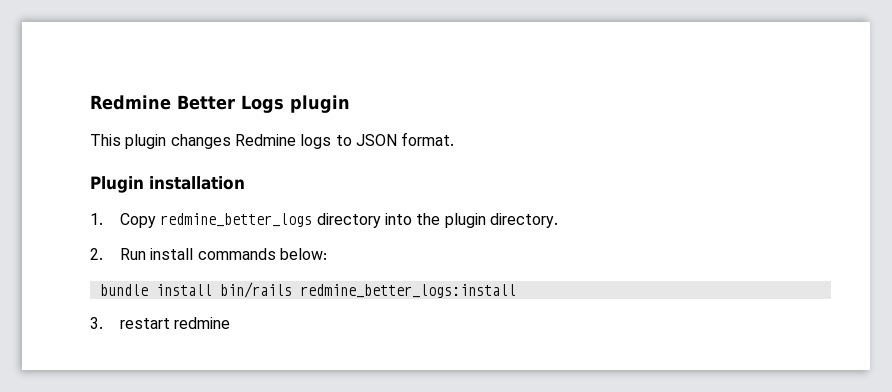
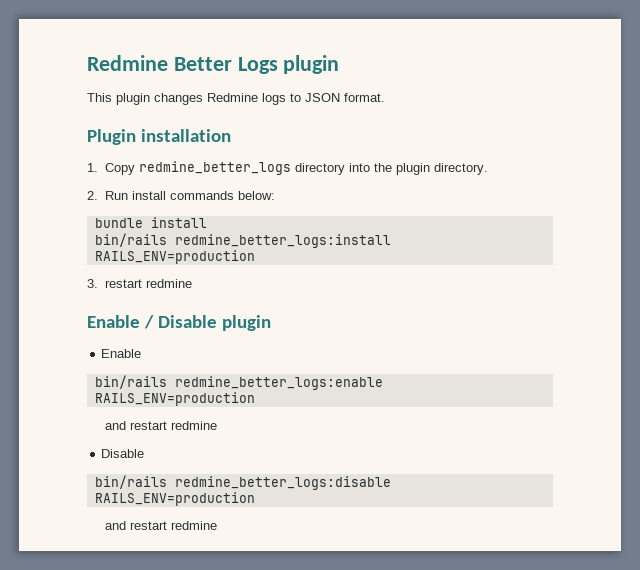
- bundle install bin/rails redmine_better_logs:install
+ bundle install
+ bin/rails redmine_better_logs:install RAILS_ENV=production
+ Enable / Disable plugin
+ Enable
+ bin/rails redmine_better_logs:enable RAILS_ENV=production
+ and restart redmine
+ Disable
+ bin/rails redmine_better_logs:disable RAILS_ENV=production
+ and restart redmine

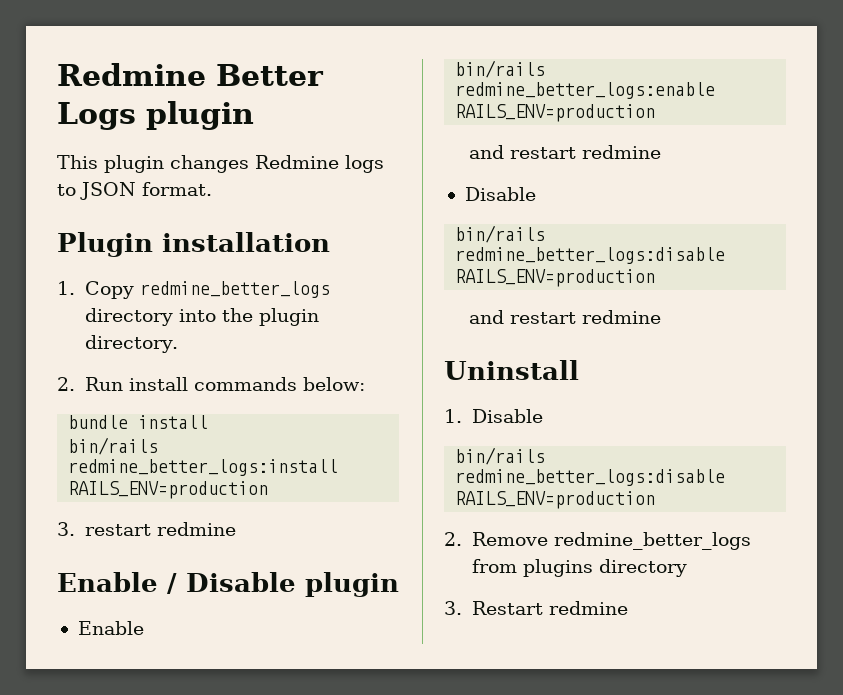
+ Uninstall
+ 1. Disable
+ bin/rails redmine_better_logs:disable RAILS_ENV=production
+ 2. Remove redmine_better_logs from plugins directory
+ 3. Restart redmine

